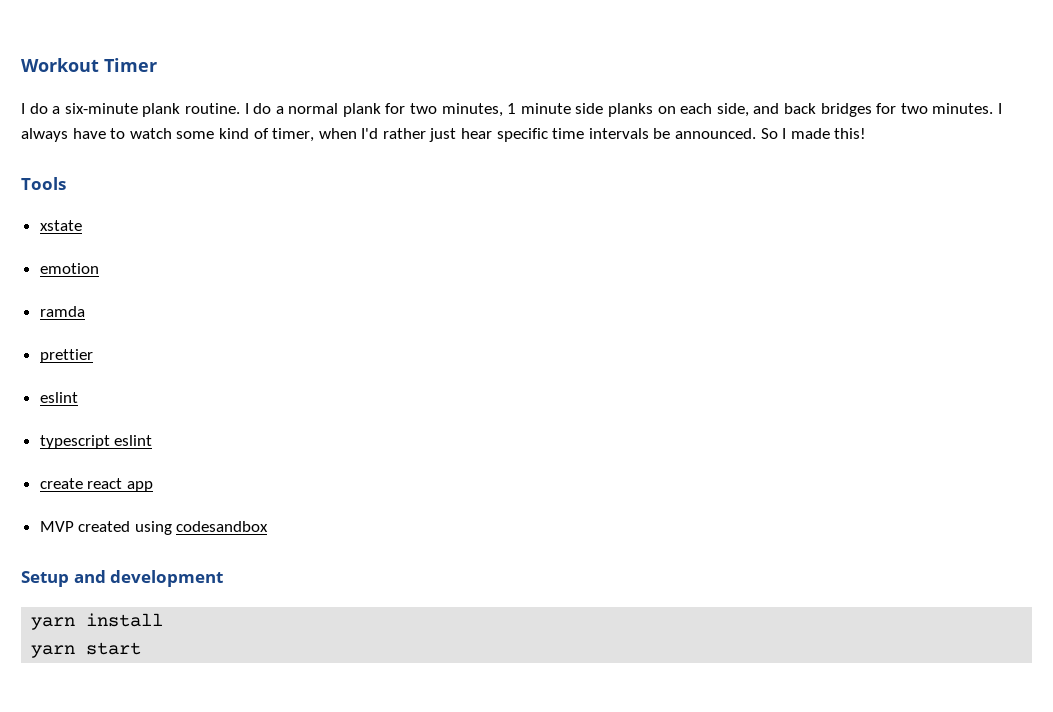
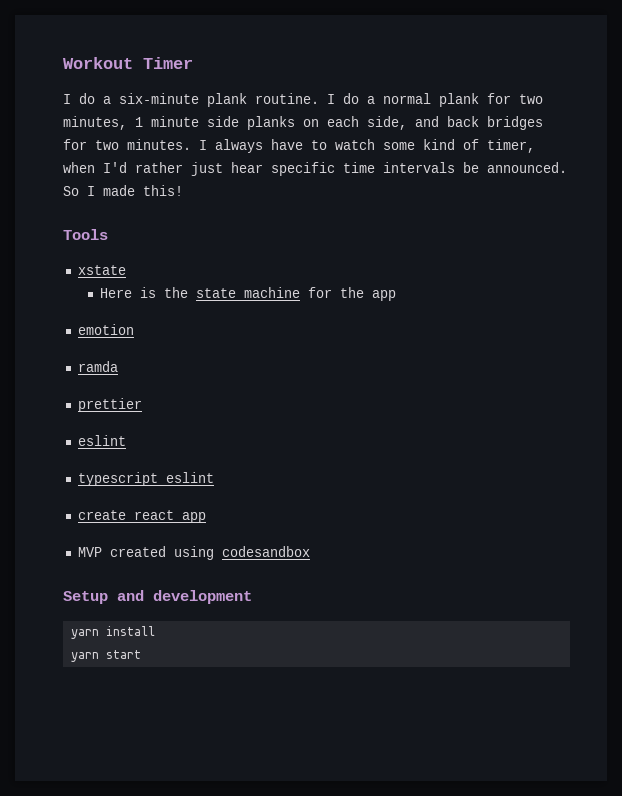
+ Here is the state machine for the app

